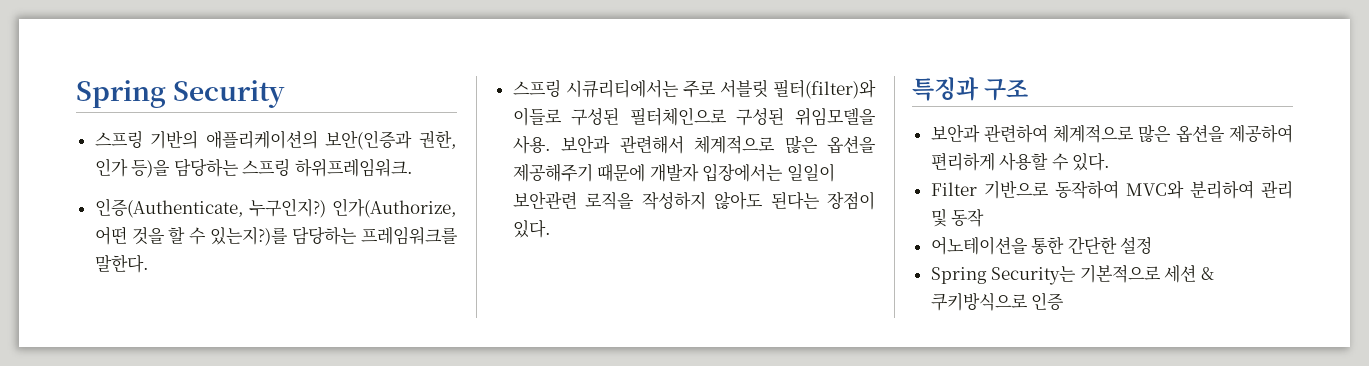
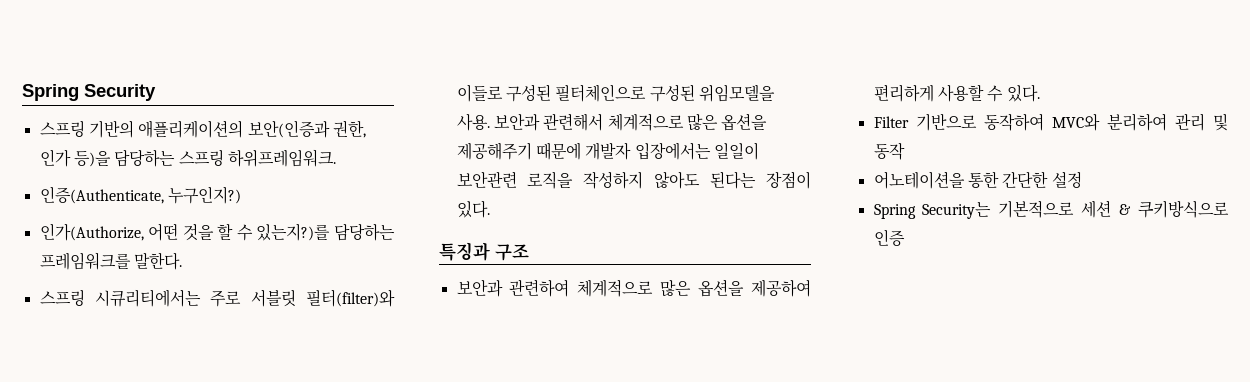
- 인증(Authenticate, 누구인지?) 인가(Authorize, 어떤 것을 할 수 있는지?)를 담당하는 프레임워크를 말한다.
+ 인증(Authenticate, 누구인지?)
+ 인가(Authorize, 어떤 것을 할 수 있는지?)를 담당하는 프레임워크를 말한다.

